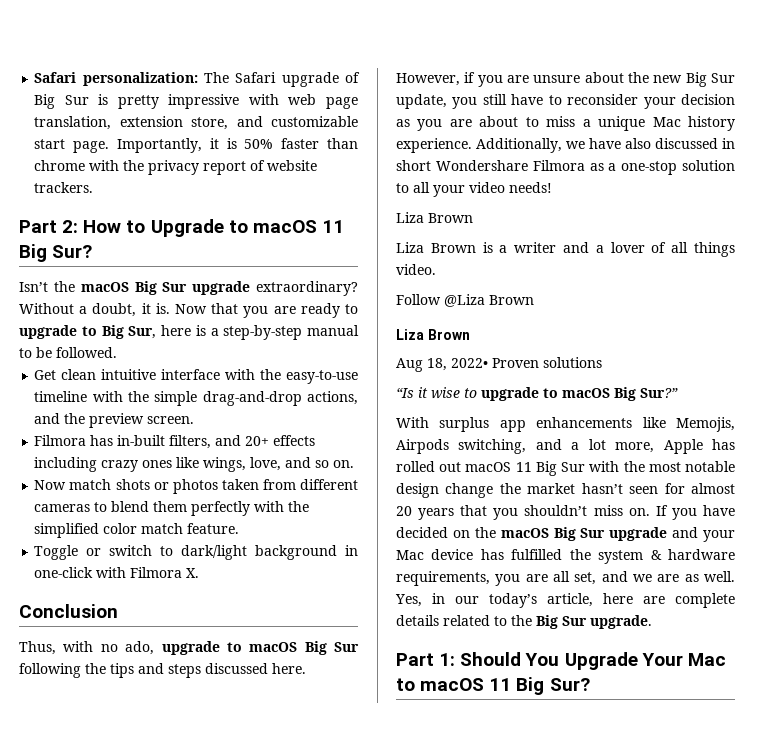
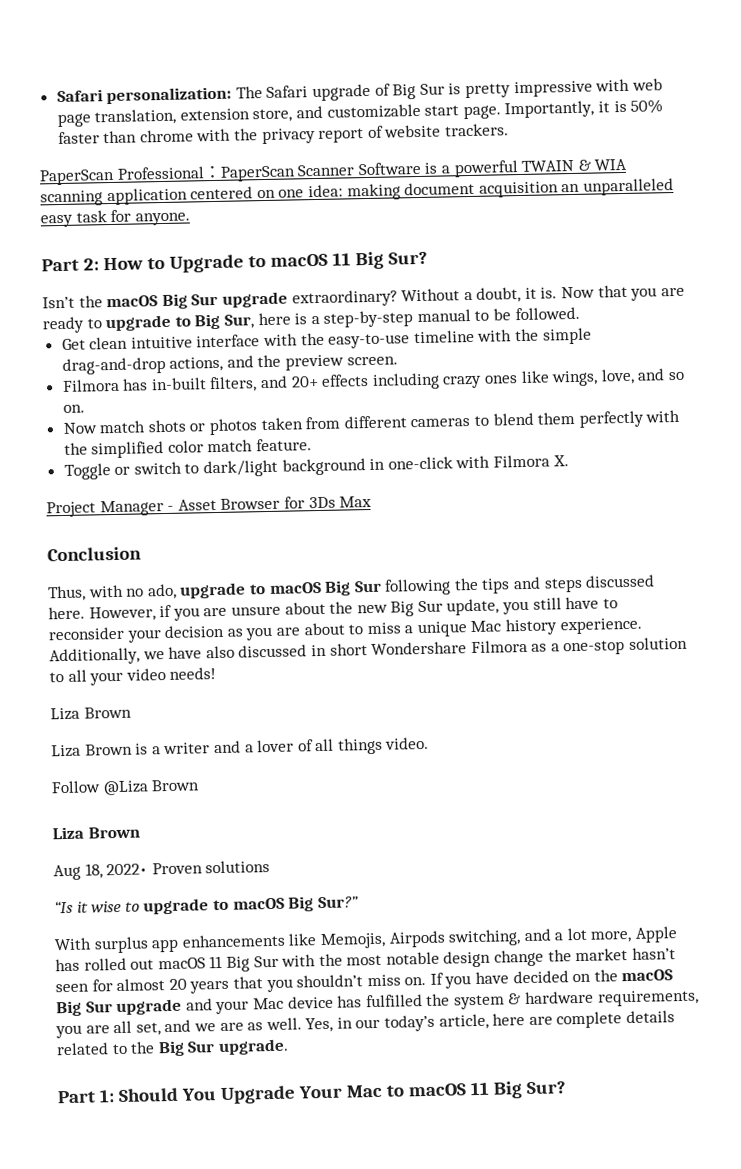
+ PaperScan Professional：PaperScan Scanner Software is a powerful TWAIN & WIA scanning application centered on one idea: making document acquisition an unparalleled easy task for anyone.
+ Project Manager - Asset Browser for 3Ds Max

